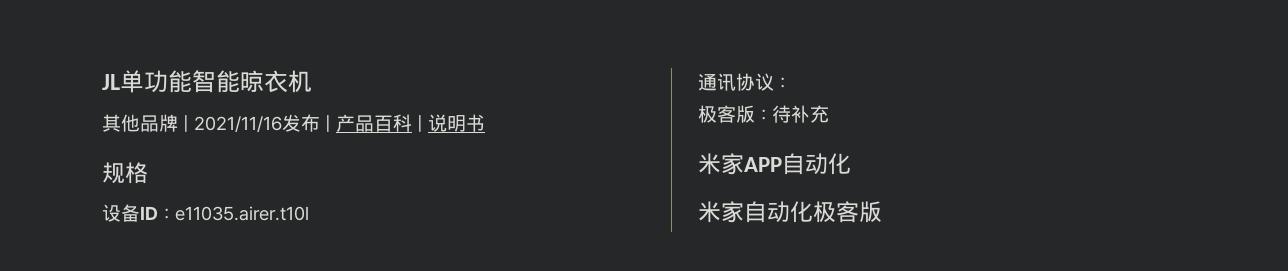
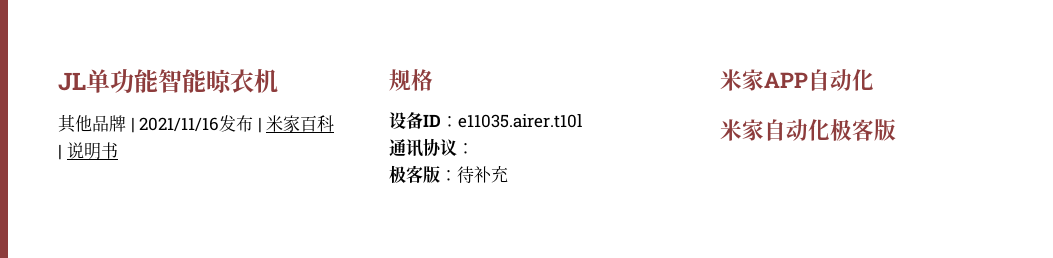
- 其他品牌 | 2021/11/16发布 | 产品百科 | 说明书
+ 其他品牌 | 2021/11/16发布 | 米家百科 | 说明书

